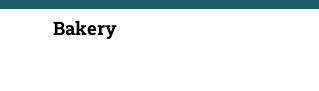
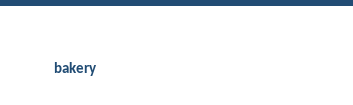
- Bakery
+ bakery

